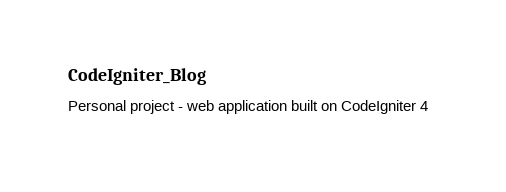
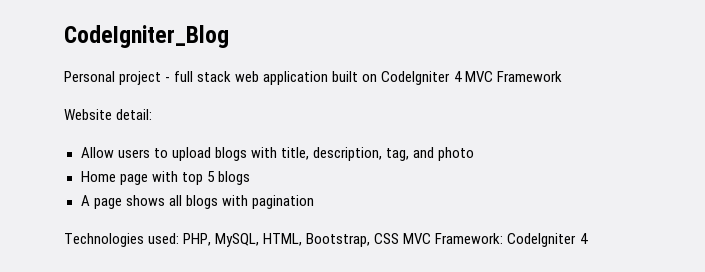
- Personal project - web application built on CodeIgniter 4
+ Personal project - full stack web application built on CodeIgniter 4 MVC Framework
+ Website detail:
+ Allow users to upload blogs with title, description, tag, and photo
+ Home page with top 5 blogs
+ A page shows all blogs with pagination
+ Technologies used: PHP, MySQL, HTML, Bootstrap, CSS MVC Framework: CodeIgniter 4

